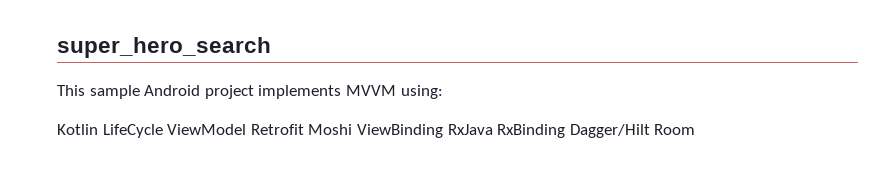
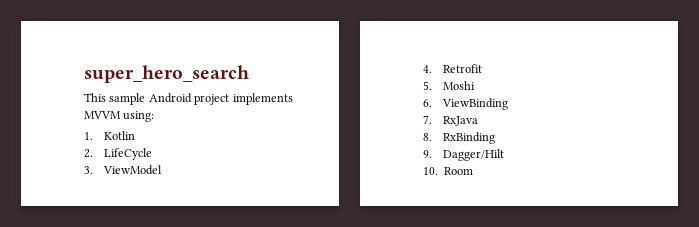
- Kotlin LifeCycle ViewModel Retrofit Moshi ViewBinding RxJava RxBinding Dagger/Hilt Room
+ 1. Kotlin
+ 2. LifeCycle
+ 3. ViewModel
+ 4. Retrofit
+ 5. Moshi
+ 6. ViewBinding
+ 7. RxJava
+ 8. RxBinding
+ 9. Dagger/Hilt
+ 10. Room

